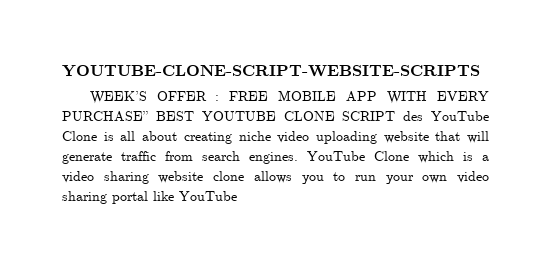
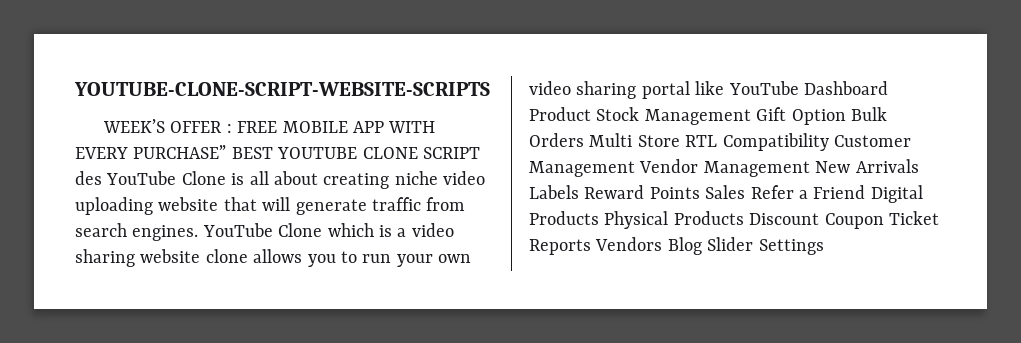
- YouTube Clone which is a video sharing website clone allows you to run your own video sharing portal like YouTube
+ YouTube Clone which is a video sharing website clone allows you to run your own video sharing portal like YouTube Dashboard Product Stock Management Gift Option Bulk Orders Multi Store RTL Compatibility Customer Management Vendor Management New Arrivals Labels Reward Points Sales Refer a Friend Digital Products Physical Products Discount Coupon Ticket Reports Vendors Blog Slider Settings

